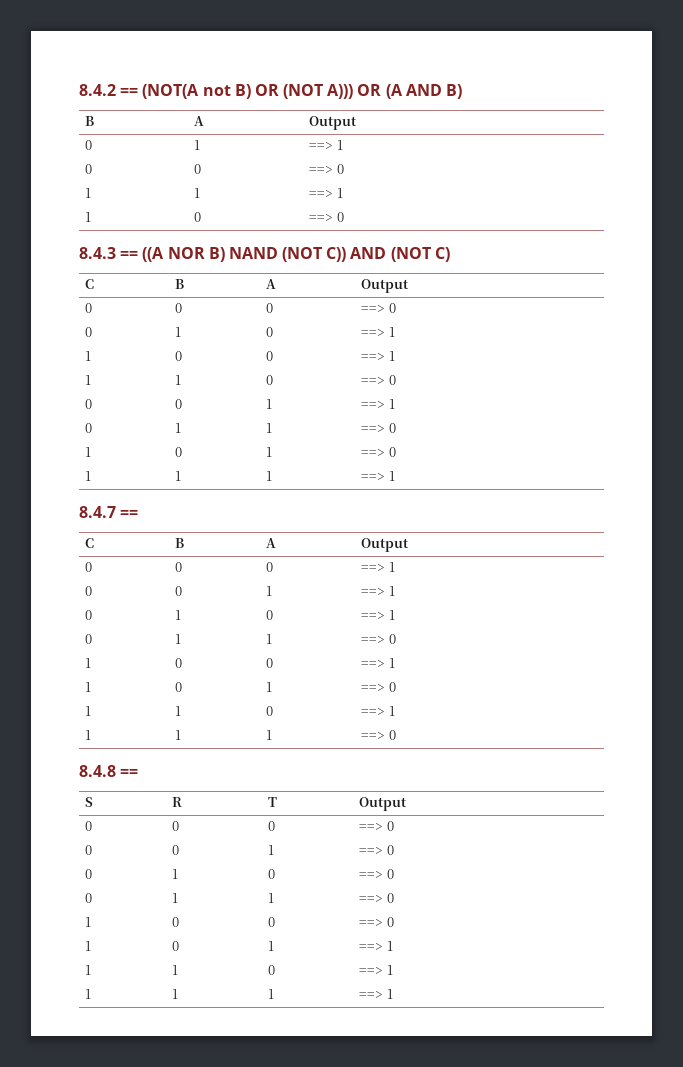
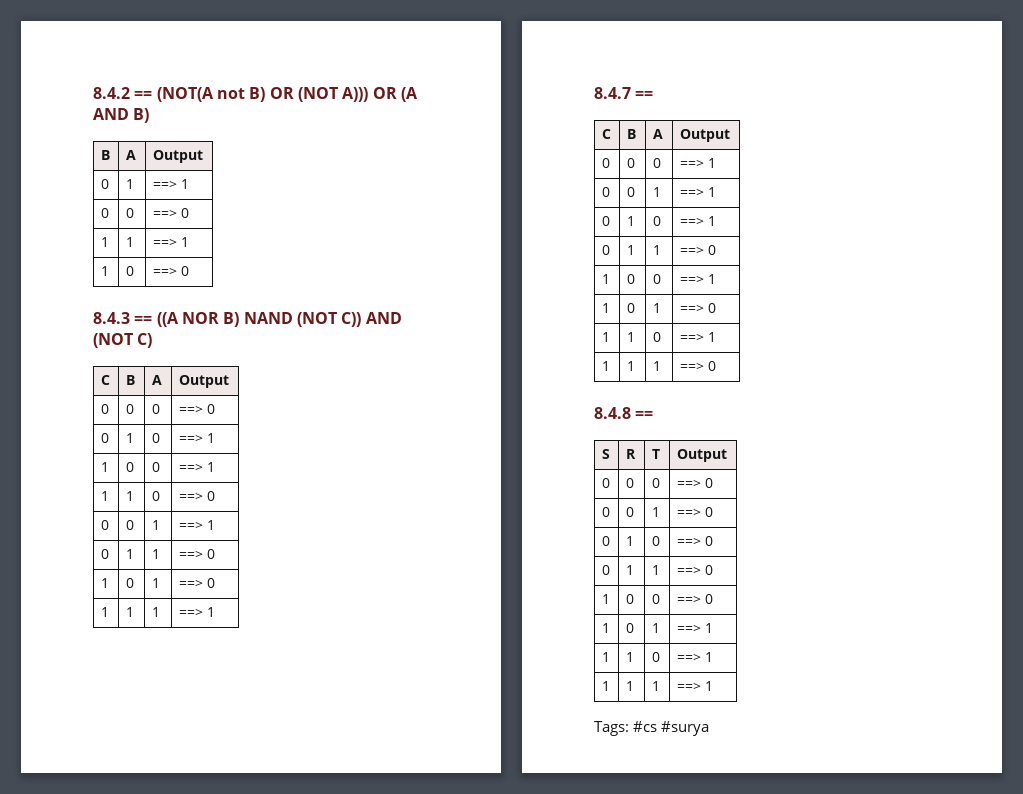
+ Tags: #cs #surya

